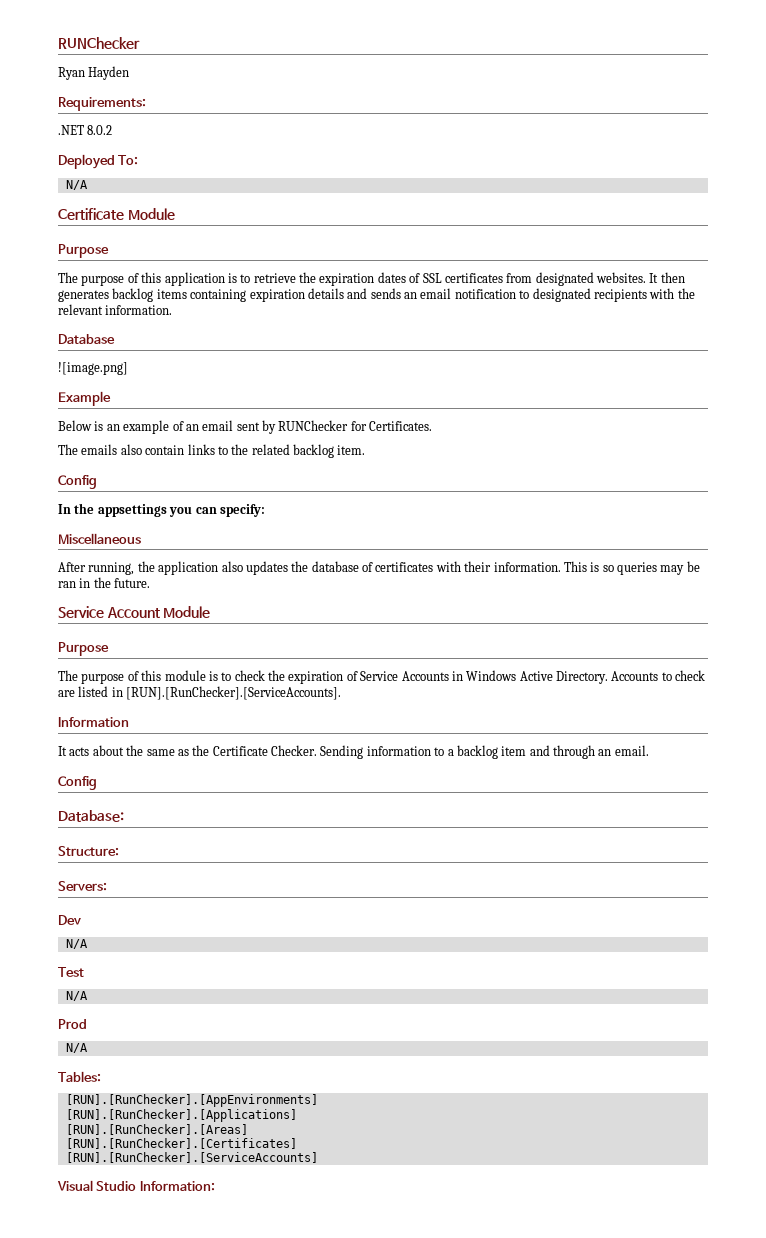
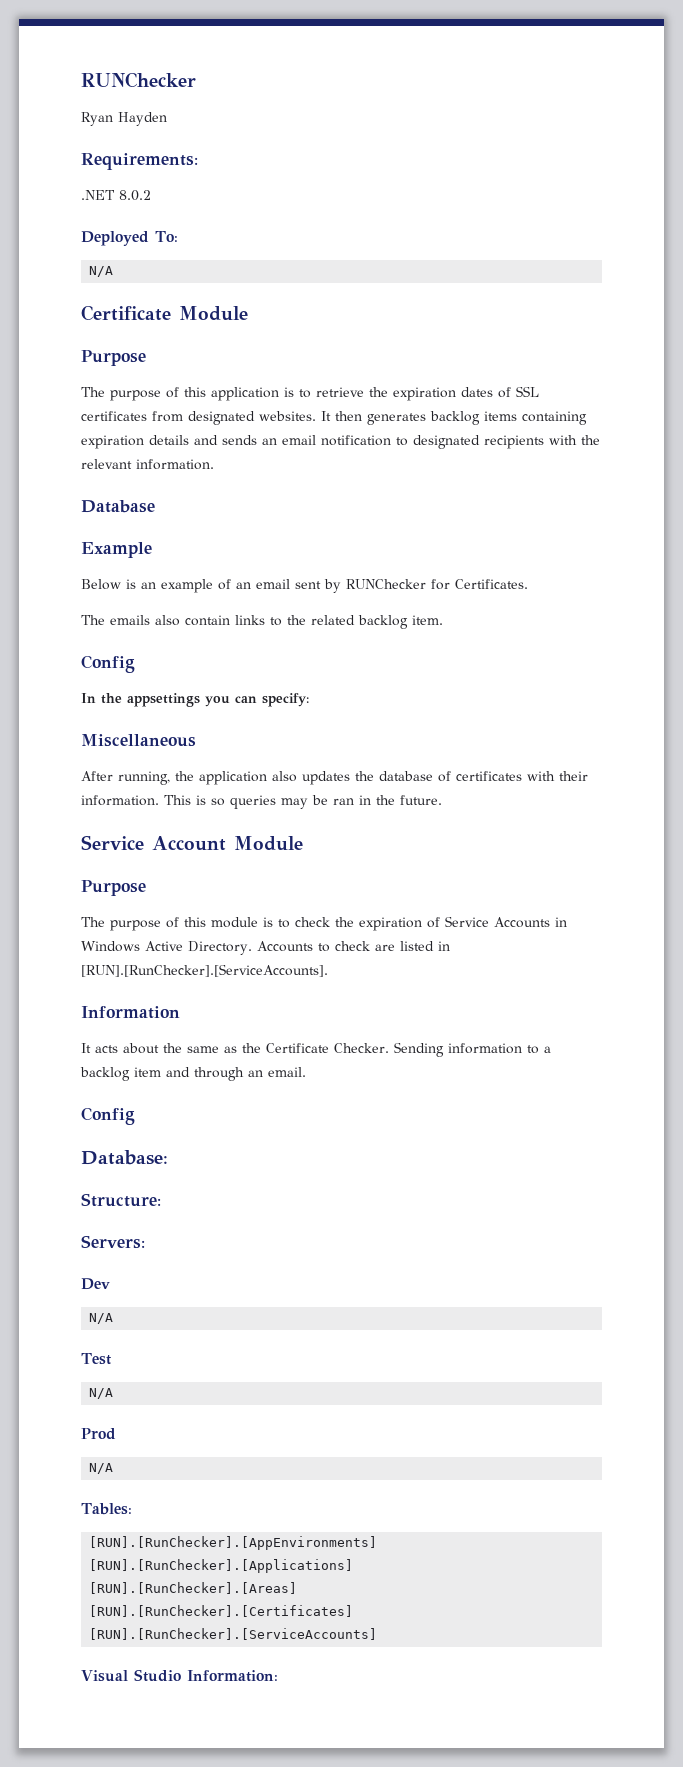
- ![image.png]

